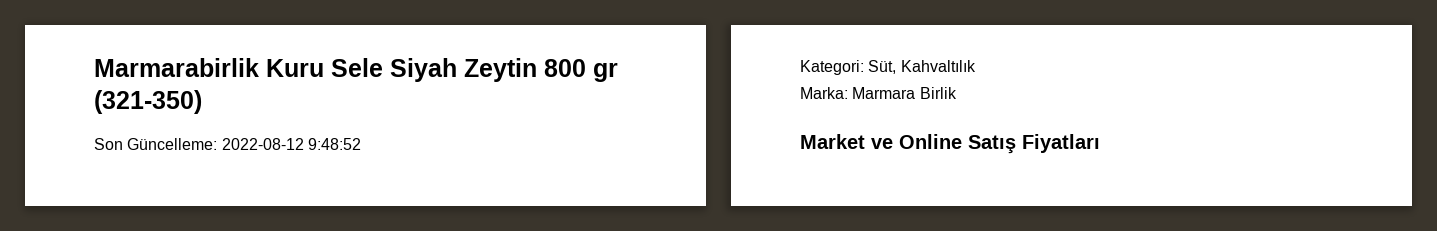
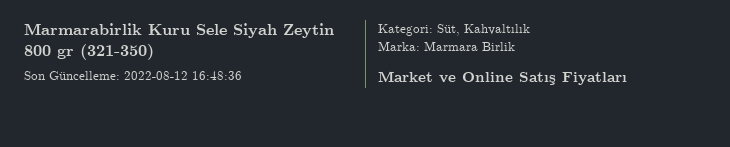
- Son Güncelleme: 2022-08-12 9:48:52
+ Son Güncelleme: 2022-08-12 16:48:36

